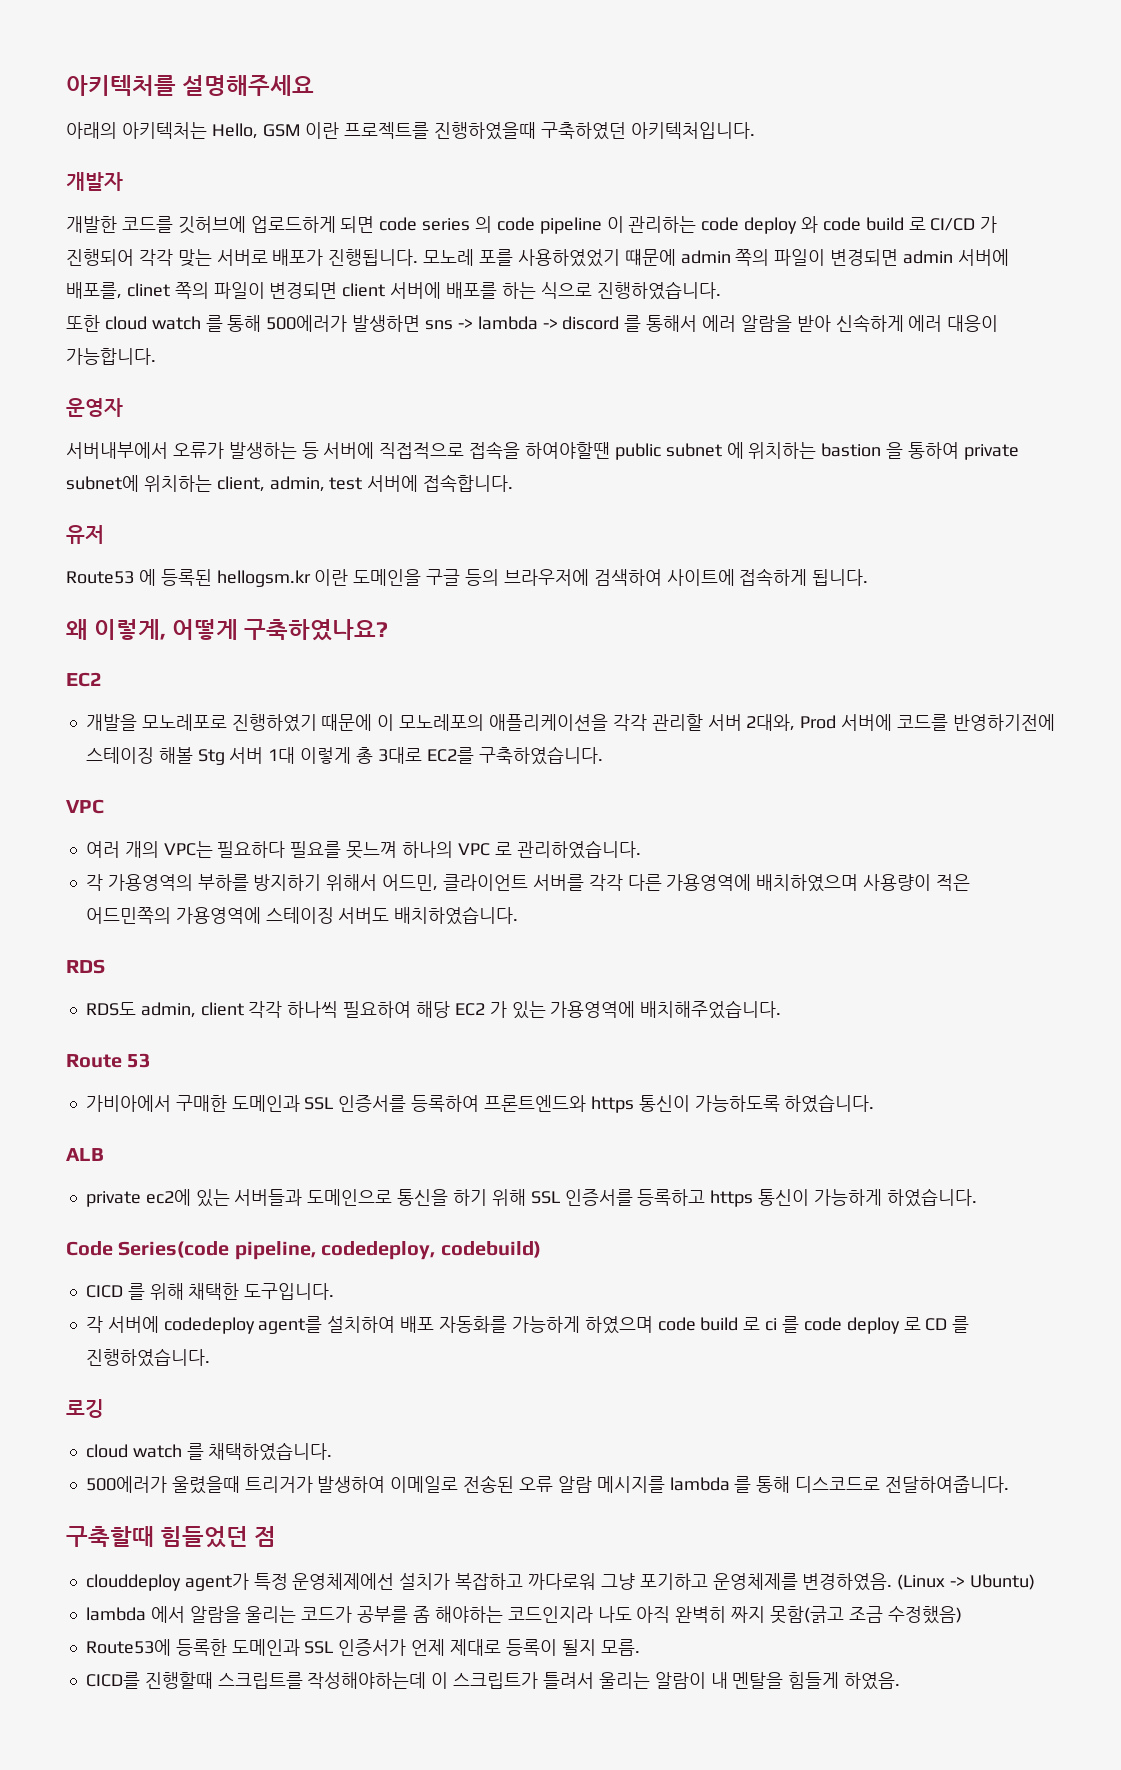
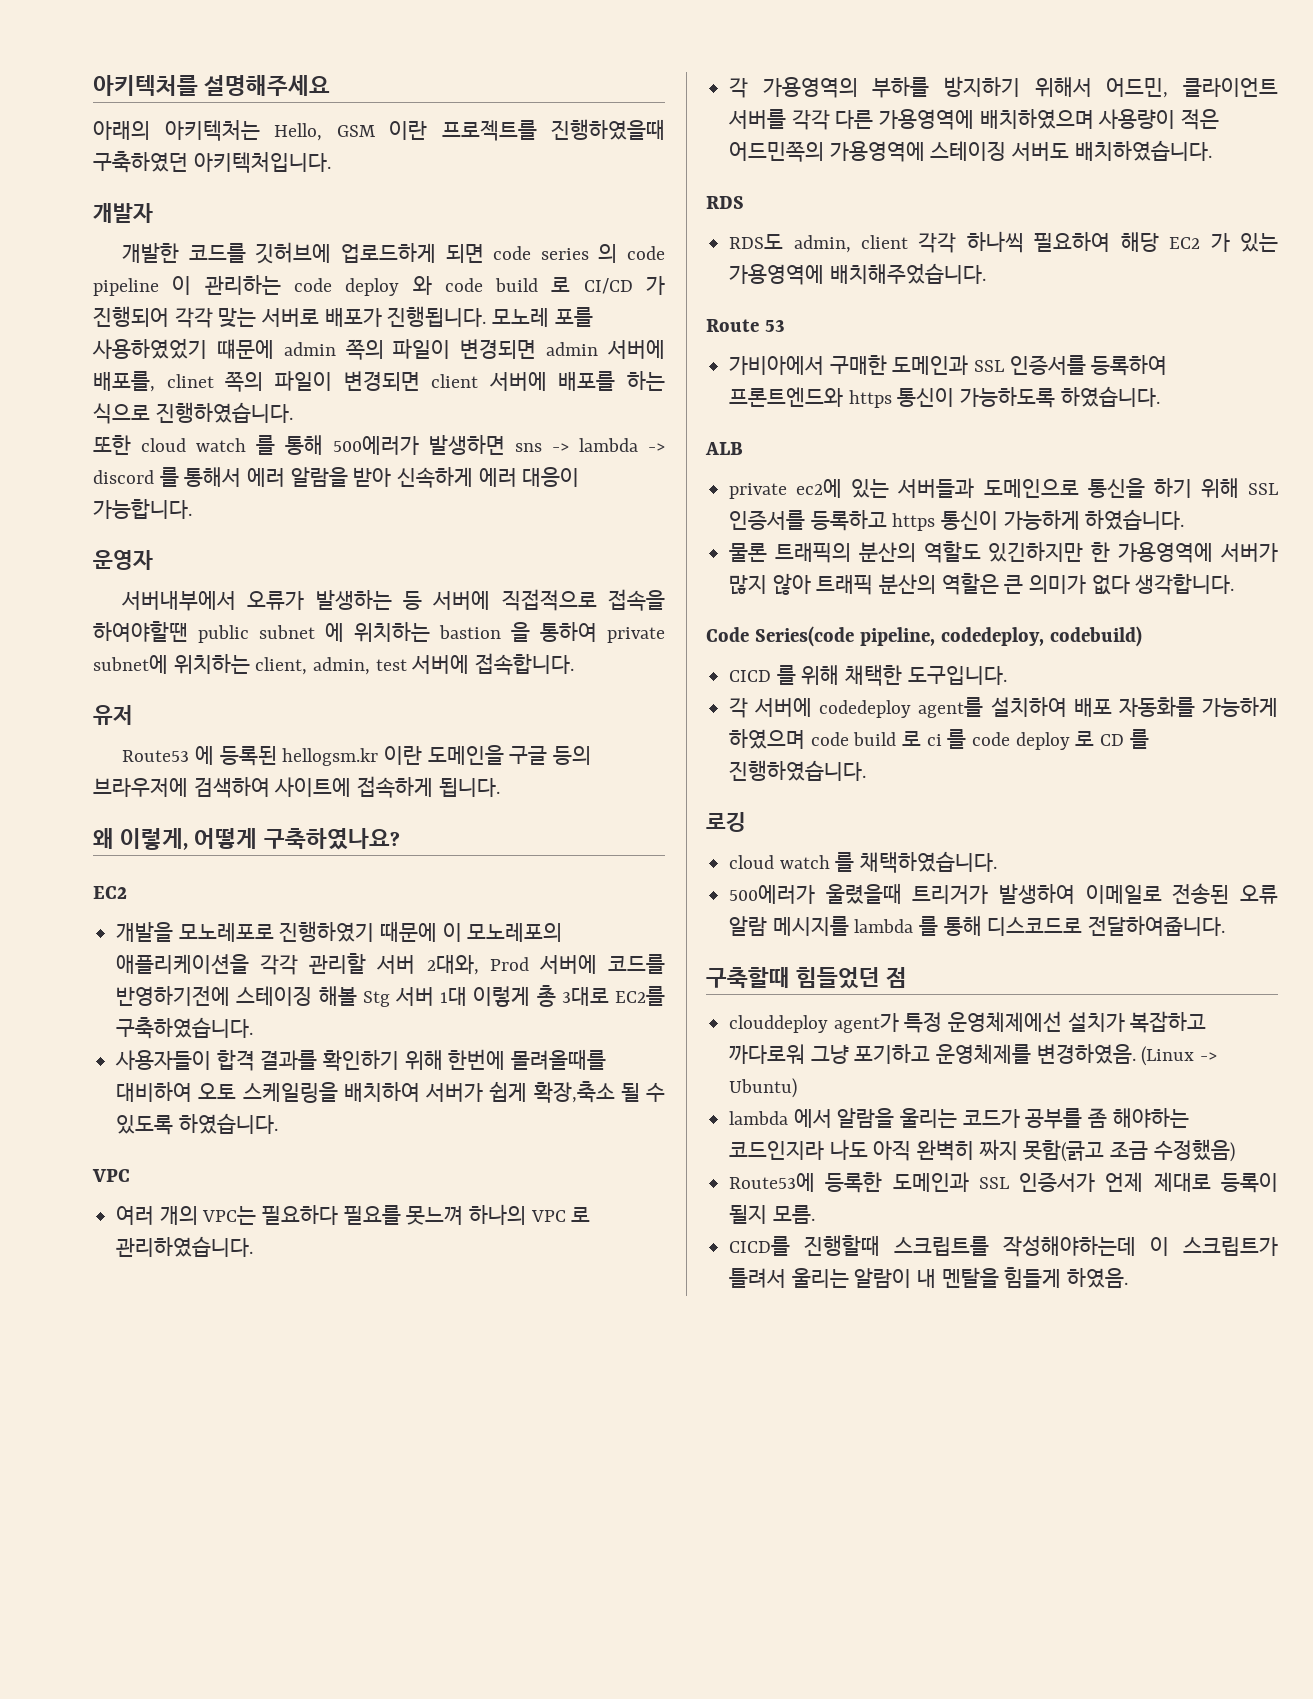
+ 사용자들이 합격 결과를 확인하기 위해 한번에 몰려올때를 대비하여 오토 스케일링을 배치하여 서버가 쉽게 확장,축소 될 수 있도록 하였습니다.
+ 물론 트래픽의 분산의 역할도 있긴하지만 한 가용영역에 서버가 많지 않아 트래픽 분산의 역할은 큰 의미가 없다 생각합니다.

